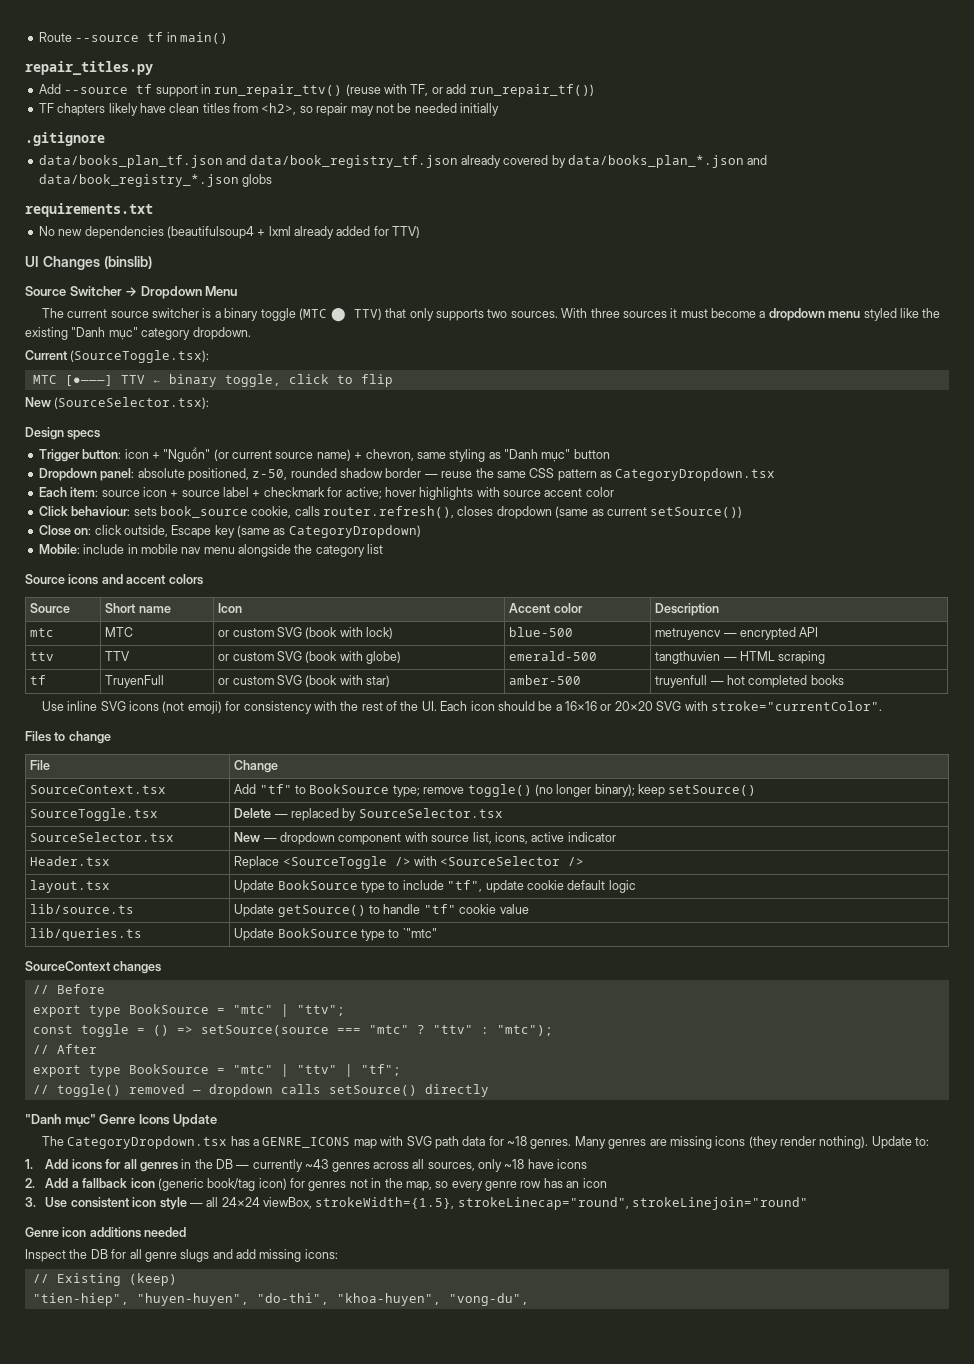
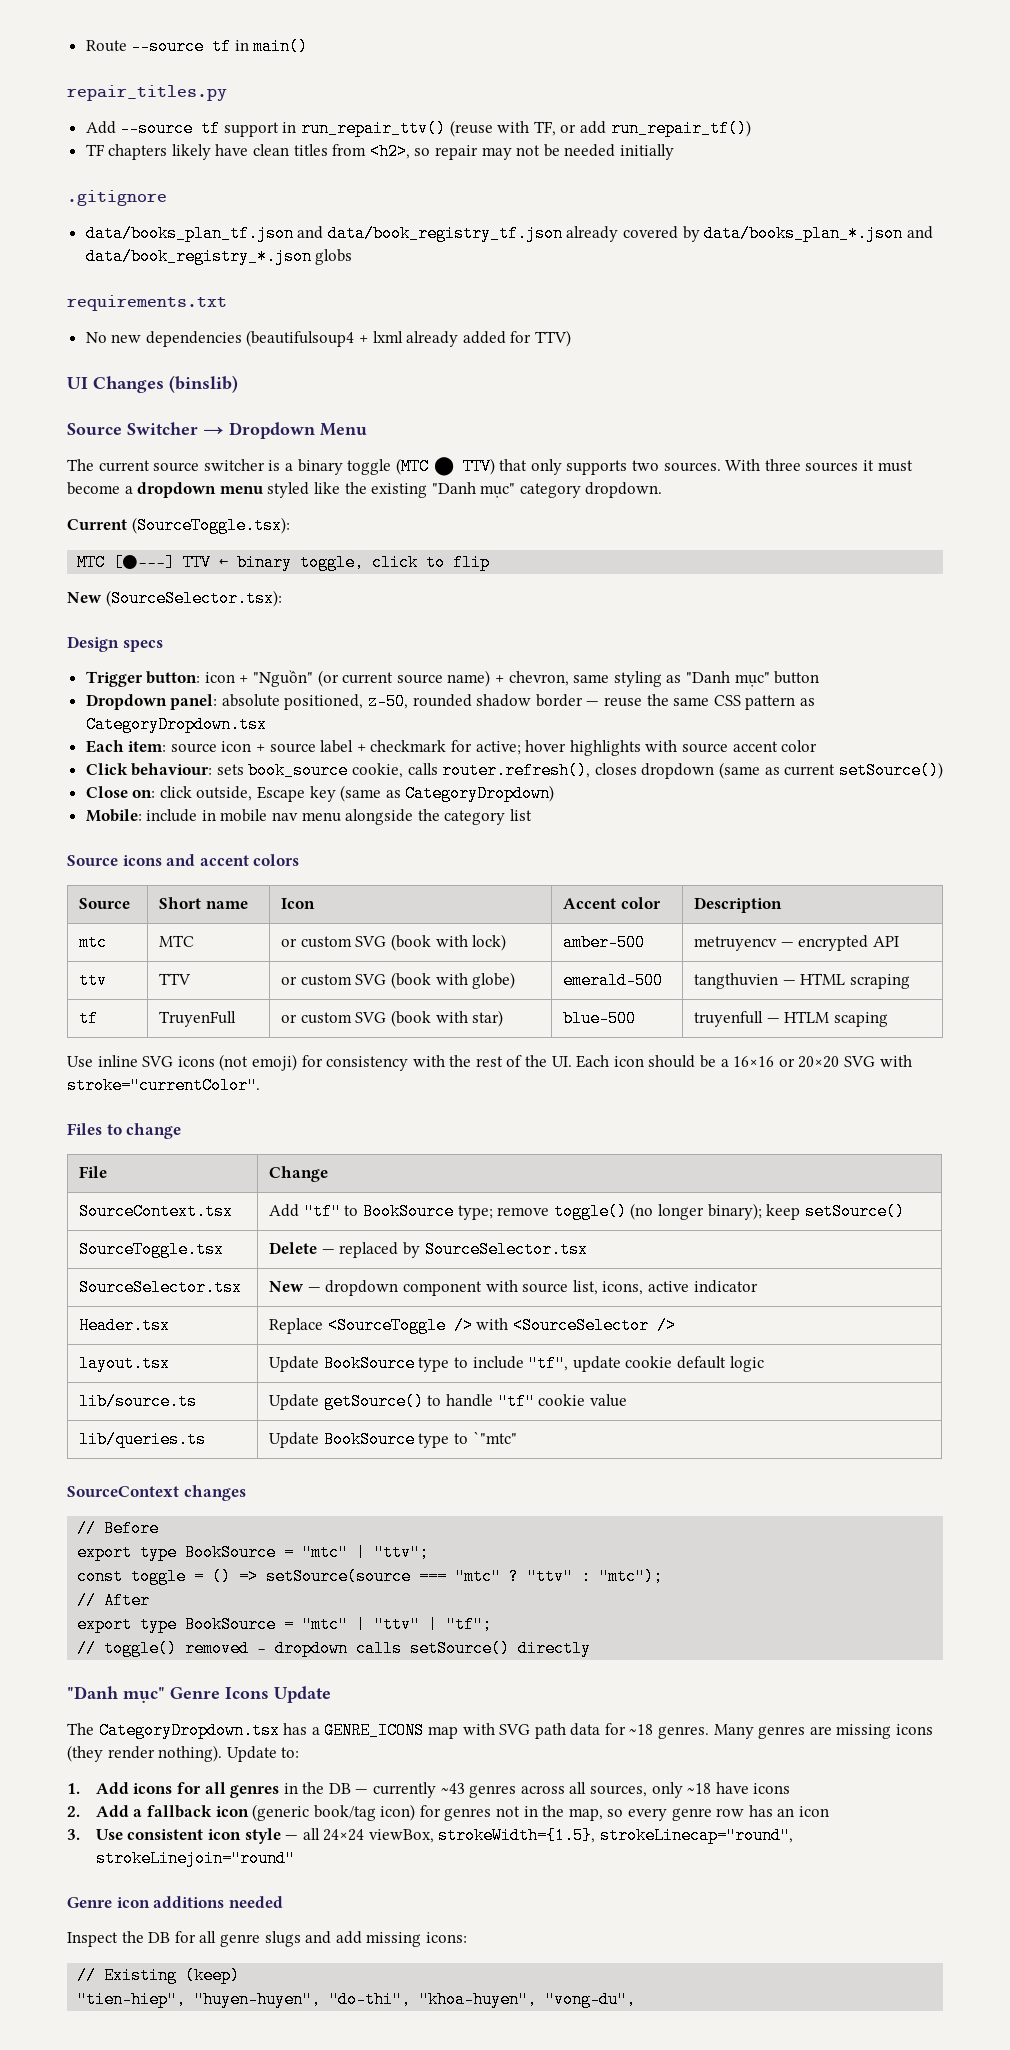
- mtc | MTC | or custom SVG (book with lock) | blue-500 | metruyencv — encrypted API
+ mtc | MTC | or custom SVG (book with lock) | amber-500 | metruyencv — encrypted API
- tf | TruyenFull | or custom SVG (book with star) | amber-500 | truyenfull — hot completed books
+ tf | TruyenFull | or custom SVG (book with star) | blue-500 | truyenfull — HTLM scaping

